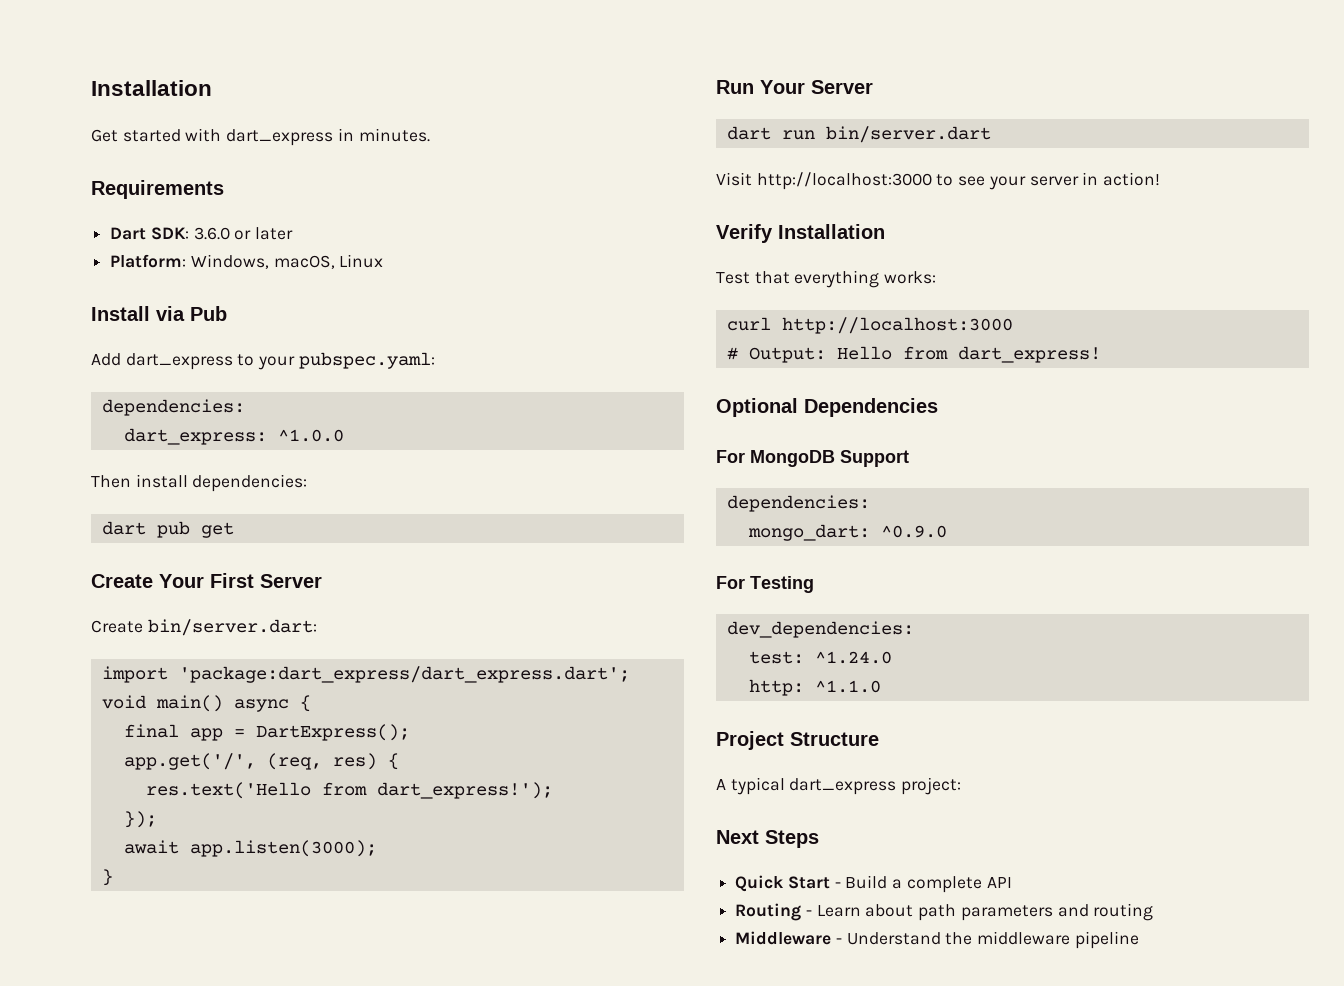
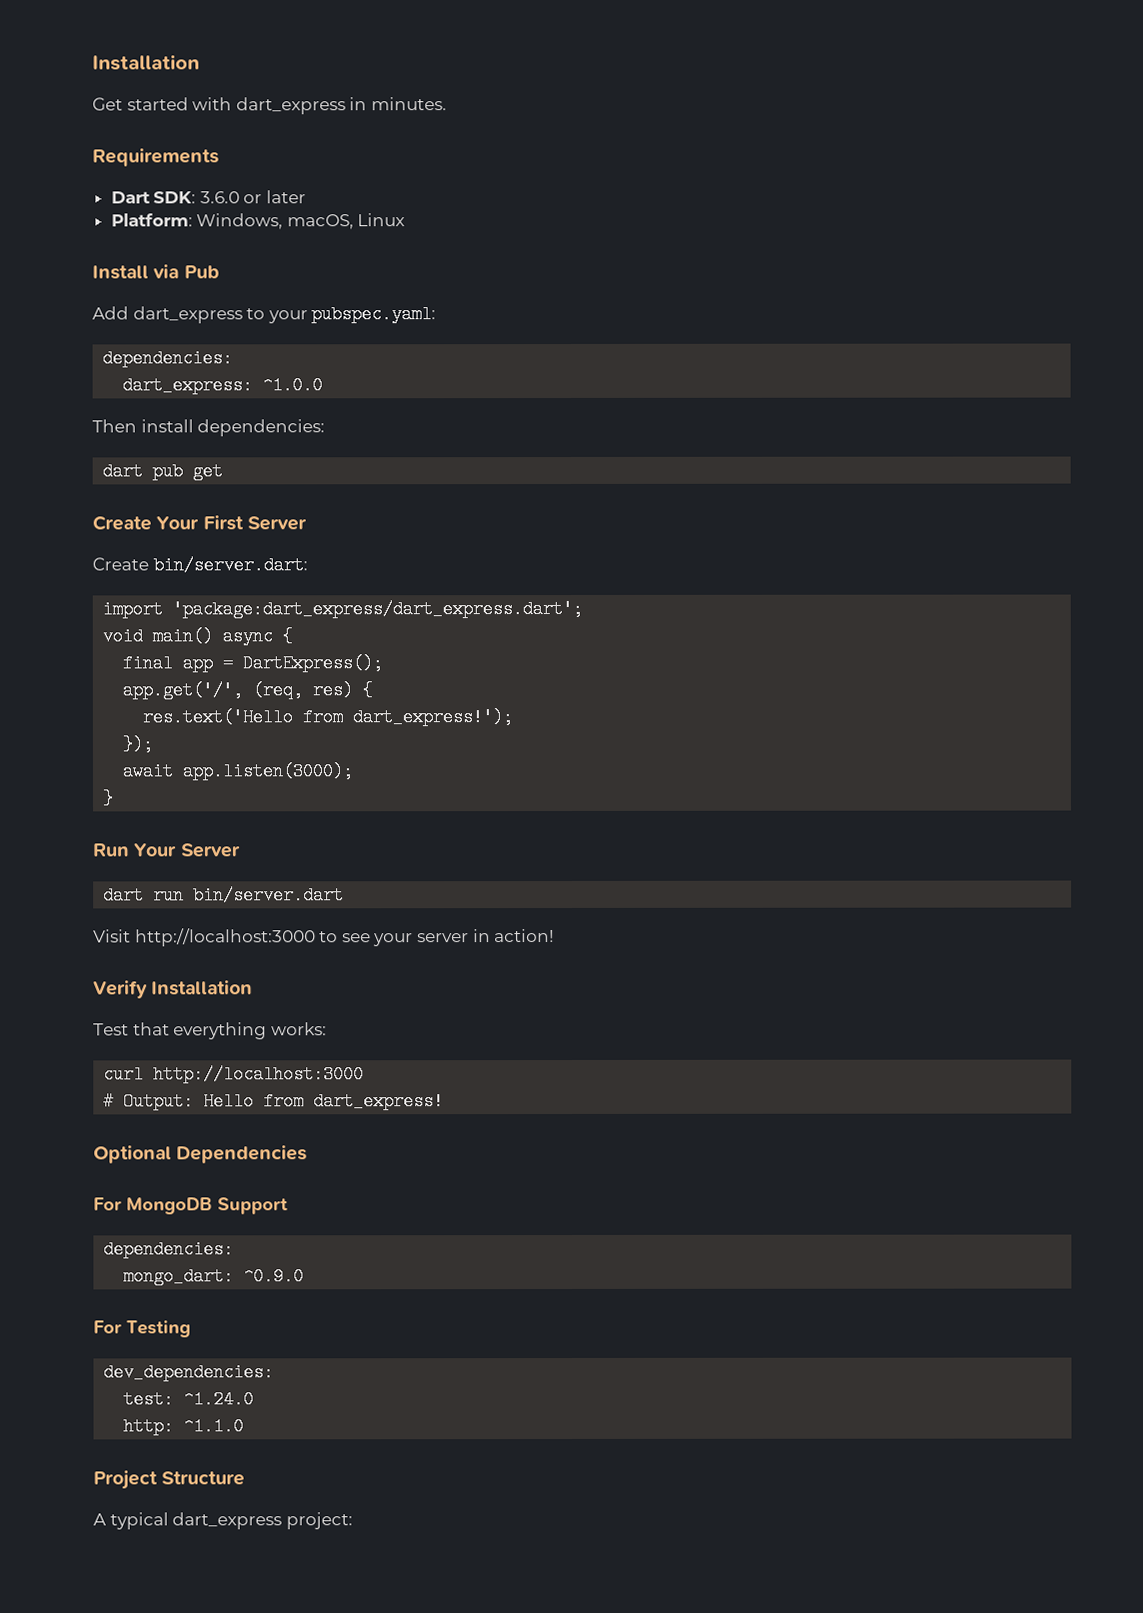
- Next Steps
- Quick Start - Build a complete API
- Routing - Learn about path parameters and routing
- Middleware - Understand the middleware pipeline

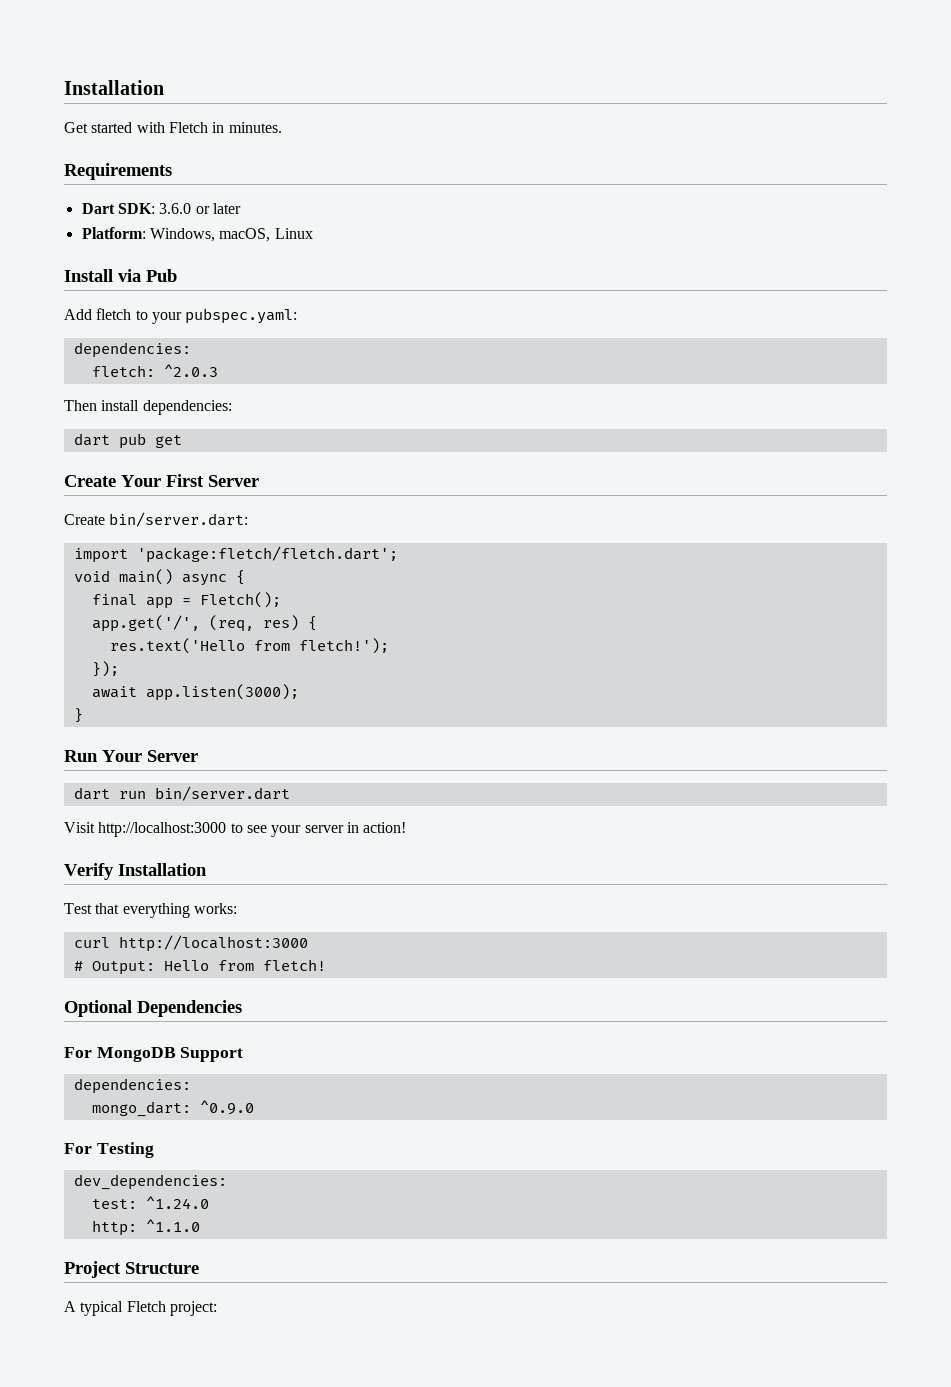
- Get started with dart_express in minutes.
+ Get started with Fletch in minutes.
- Add dart_express to your pubspec.yaml:
+ Add fletch to your pubspec.yaml:
- dart_express: ^1.0.0
+ fletch: ^2.0.3
- import 'package:dart_express/dart_express.dart';
+ import 'package:fletch/fletch.dart';
- final app = DartExpress();
+ final app = Fletch();
- res.text('Hello from dart_express!');
+ res.text('Hello from fletch!');
- # Output: Hello from dart_express!
+ # Output: Hello from fletch!
- A typical dart_express project:
+ A typical Fletch project:

